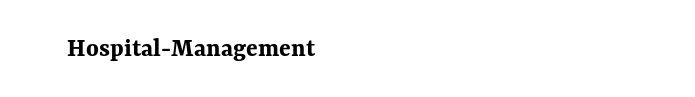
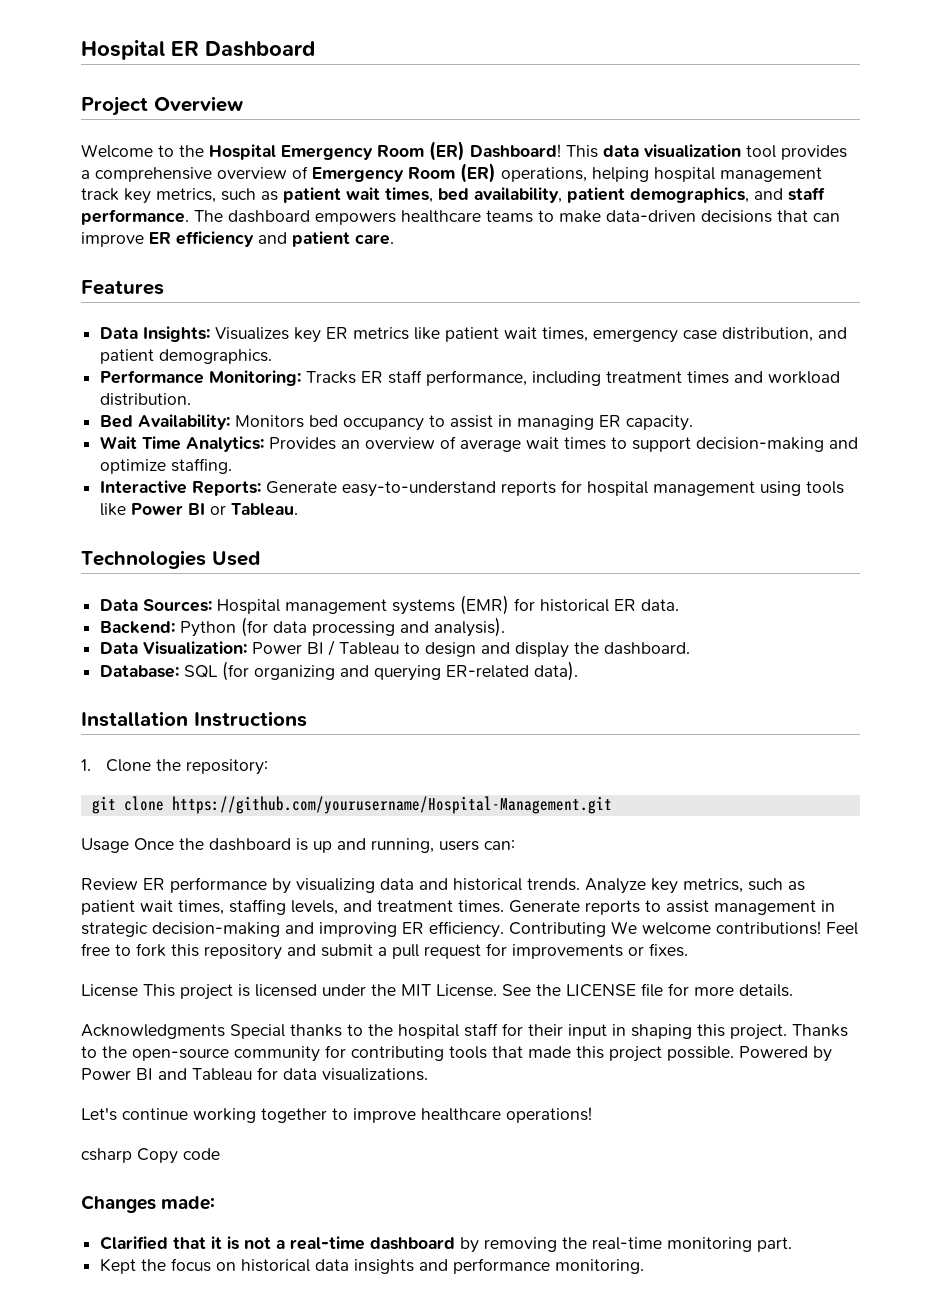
- Hospital-Management
+ Hospital ER Dashboard
+ Project Overview
+ Welcome to the Hospital Emergency Room (ER) Dashboard! This data visualization tool provides a comprehensive overview of Emergency Room (ER) operations, helping hospital management track key metrics, such as patient wait times, bed availability, patient demographics, and staff performance. The dashboard empowers healthcare teams to make data-driven decisions that can improve ER efficiency and patient care.
+ Features
+ Data Insights: Visualizes key ER metrics like patient wait times, emergency case distribution, and patient demographics.
+ Performance Monitoring: Tracks ER staff performance, including treatment times and workload distribution.
+ Bed Availability: Monitors bed occupancy to assist in managing ER capacity.
+ Wait Time Analytics: Provides an overview of average wait times to support decision-making and optimize staffing.
+ Interactive Reports: Generate easy-to-understand reports for hospital management using tools like Power BI or Tableau.
+ Technologies Used
+ Data Sources: Hospital management systems (EMR) for historical ER data.
+ Backend: Python (for data processing and analysis).
+ Data Visualization: Power BI / Tableau to design and display the dashboard.
+ Database: SQL (for organizing and querying ER-related data).
+ Installation Instructions
+ 1. Clone the repository:
+ git clone https://github.com/yourusername/Hospital-Management.git
+ Usage Once the dashboard is up and running, users can:
+ Review ER performance by visualizing data and historical trends. Analyze key metrics, such as patient wait times, staffing levels, and treatment times. Generate reports to assist management in strategic decision-making and improving ER efficiency. Contributing We welcome contributions! Feel free to fork this repository and submit a pull request for improvements or fixes.
+ License This project is licensed under the MIT License. See the LICENSE file for more details.
+ Acknowledgments Special thanks to the hospital staff for their input in shaping this project. Thanks to the open-source community for contributing tools that made this project possible. Powered by Power BI and Tableau for data visualizations.
+ Let's continue working together to improve healthcare operations!
+ csharp Copy code
+ Changes made:
+ Clarified that it is not a real-time dashboard by removing the real-time monitoring part.
+ Kept the focus on historical data insights and performance monitoring.

